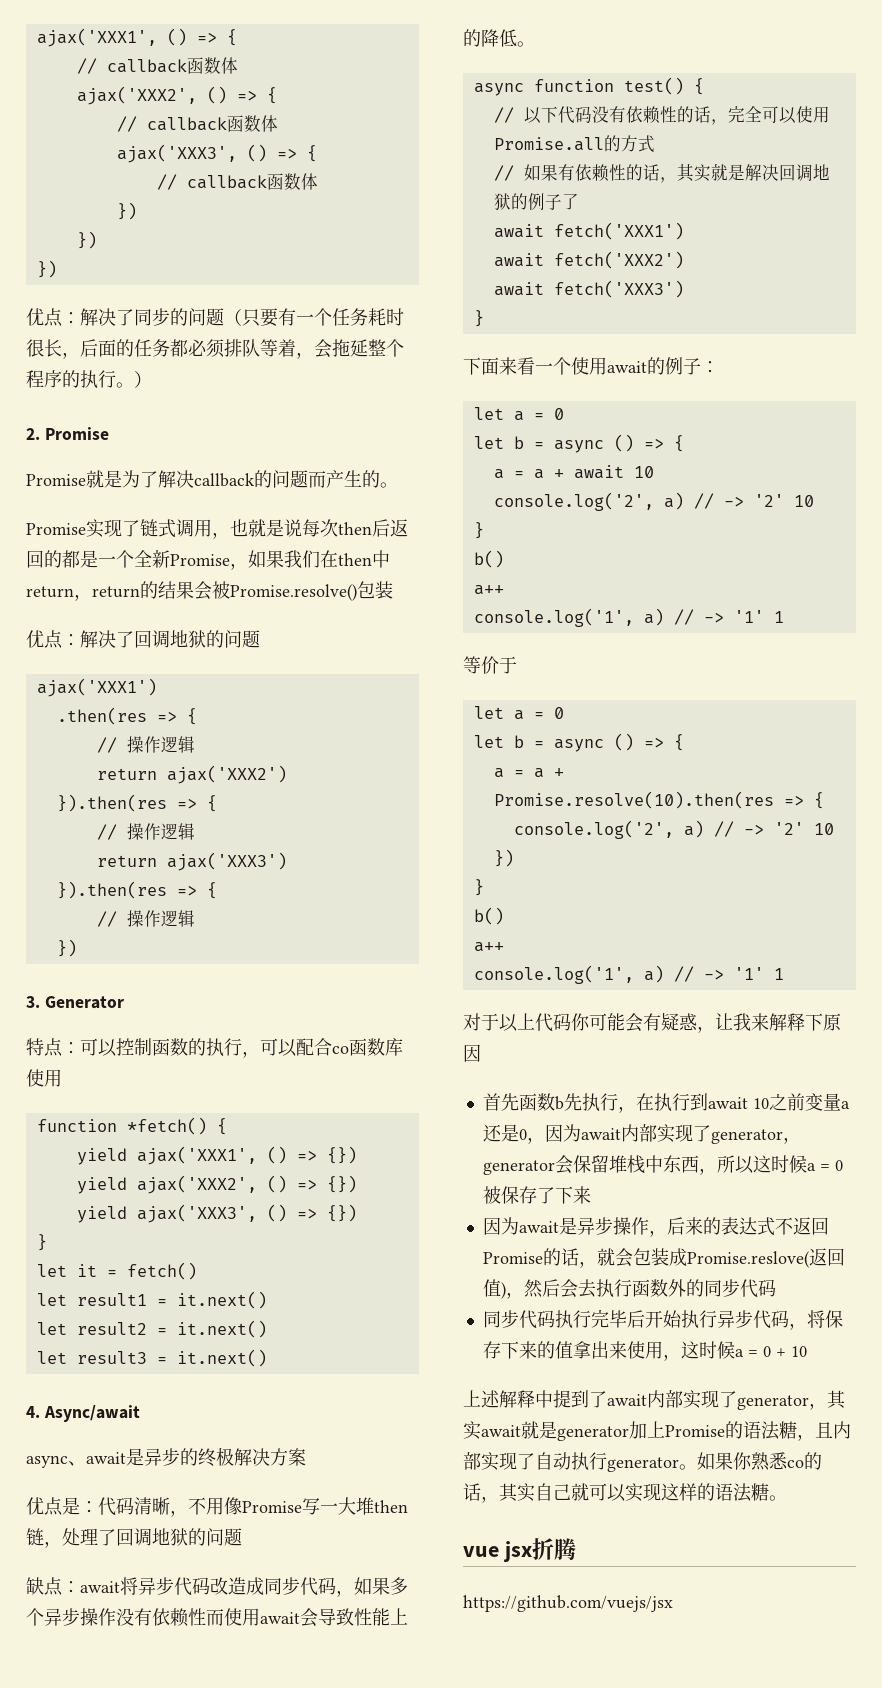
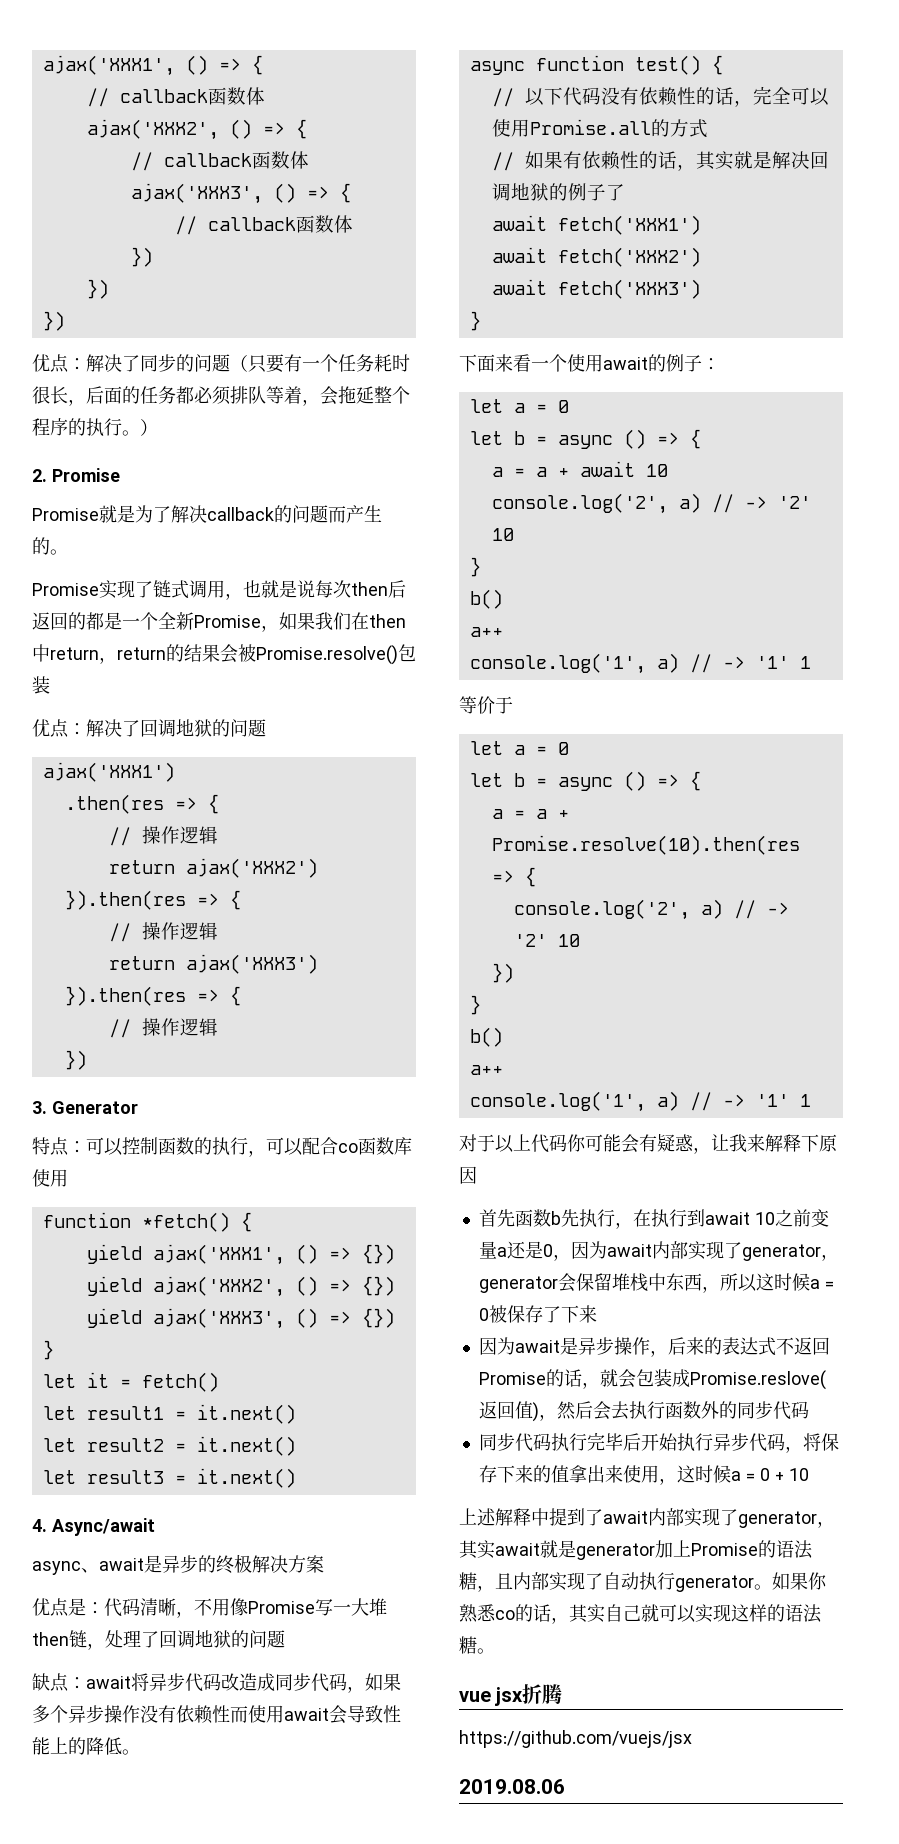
+ 2019.08.06

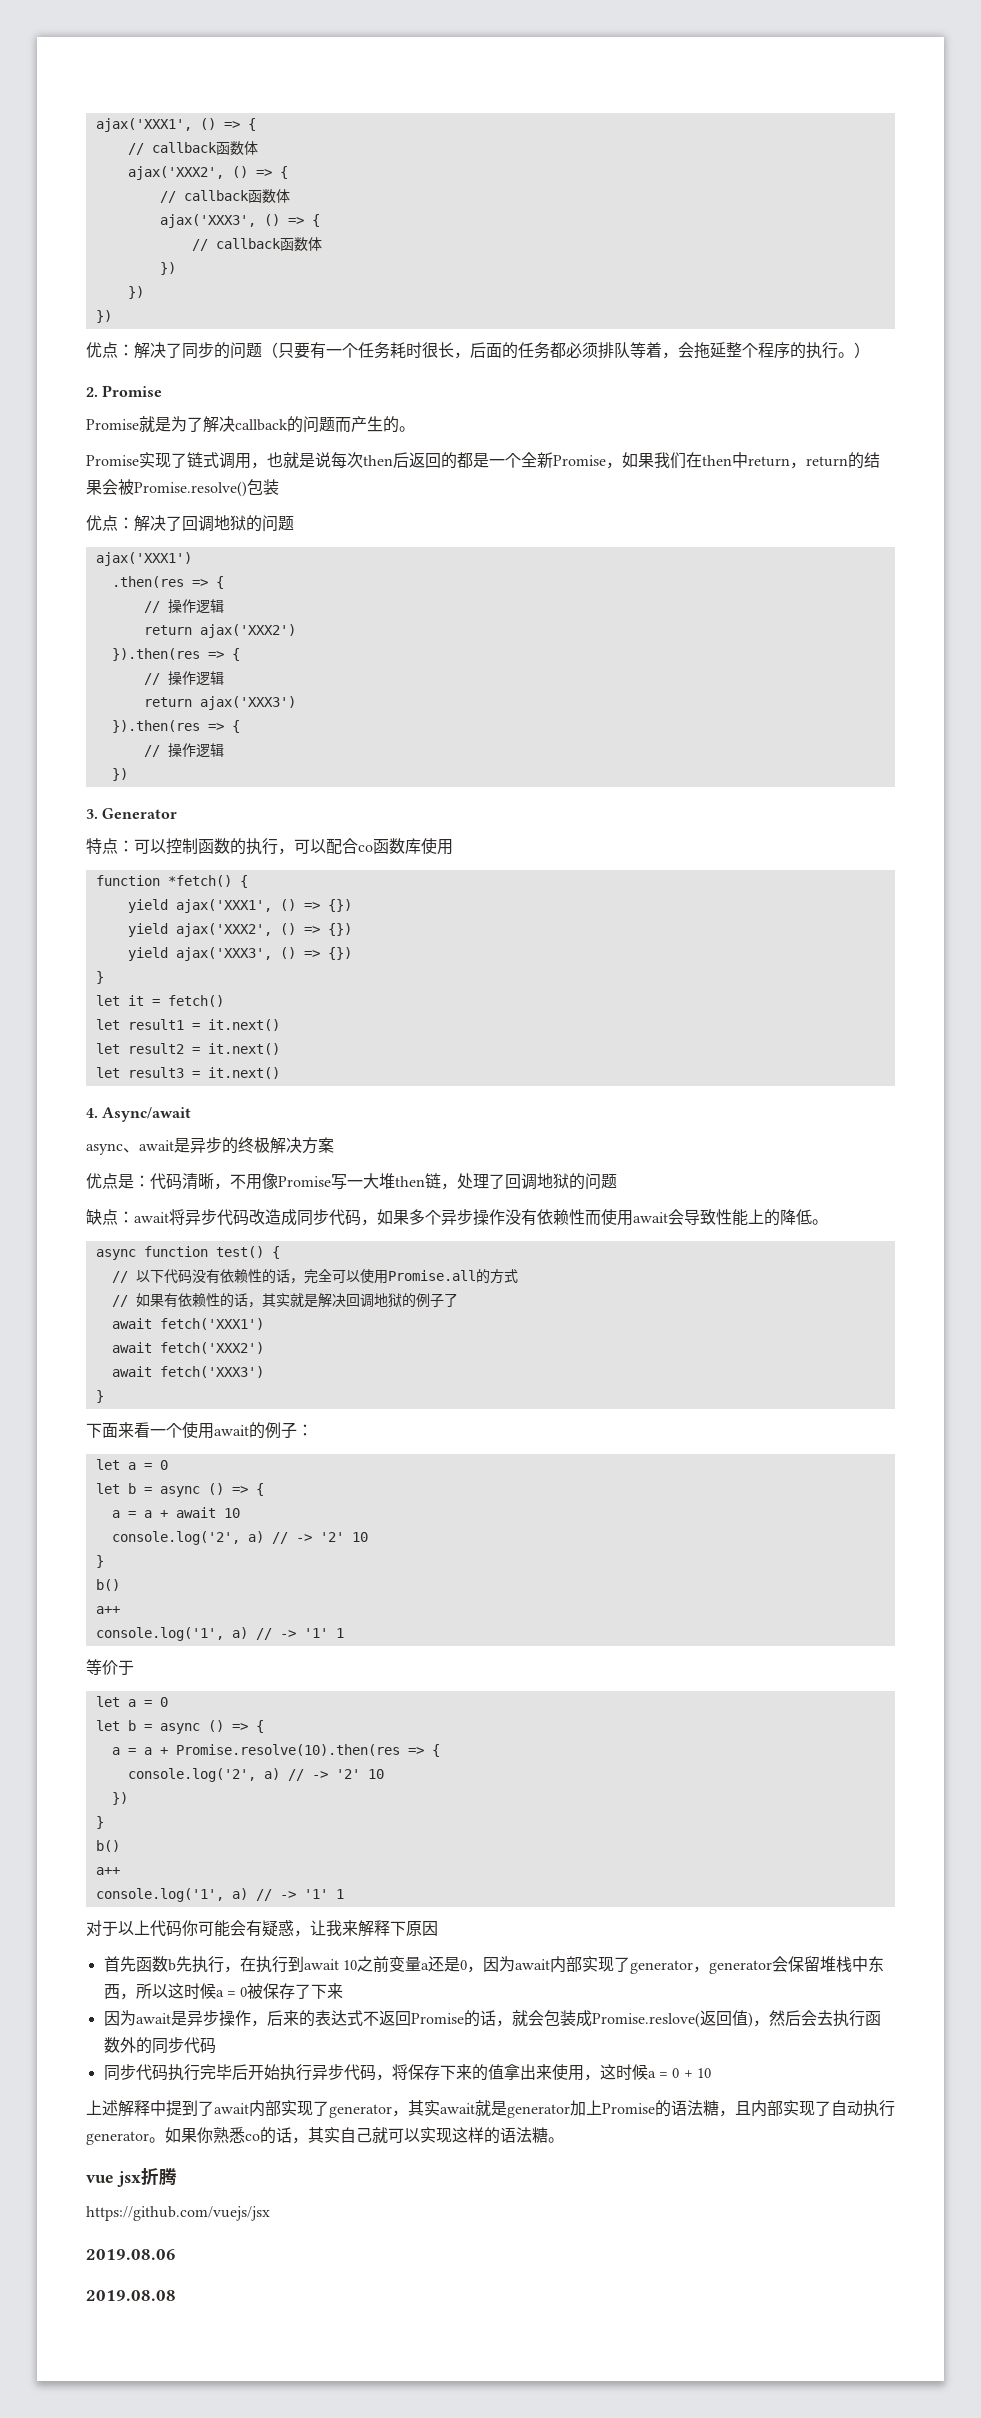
+ 2019.08.08

